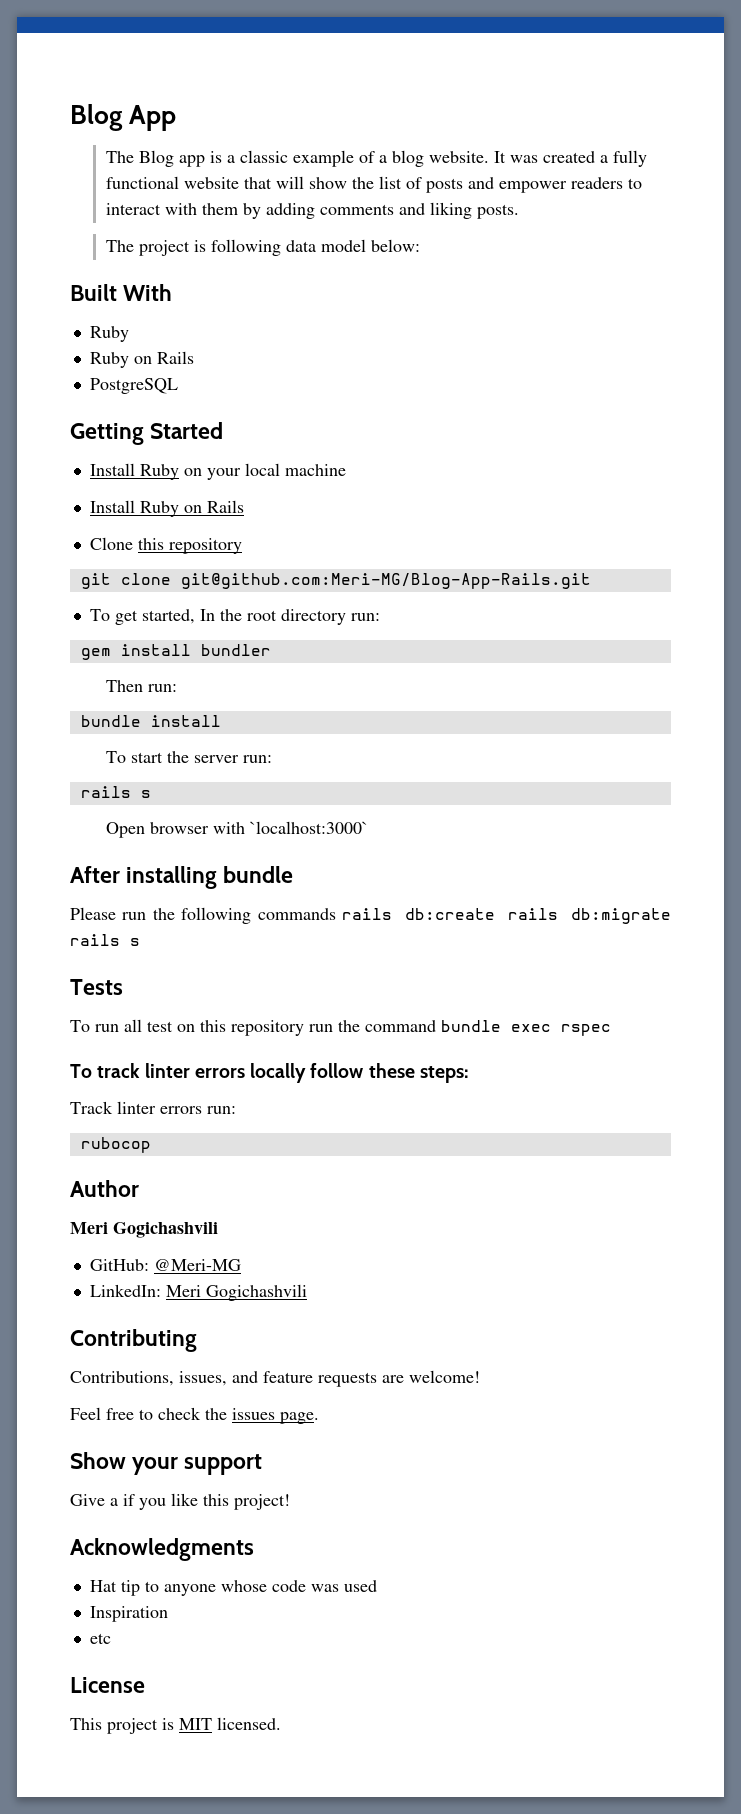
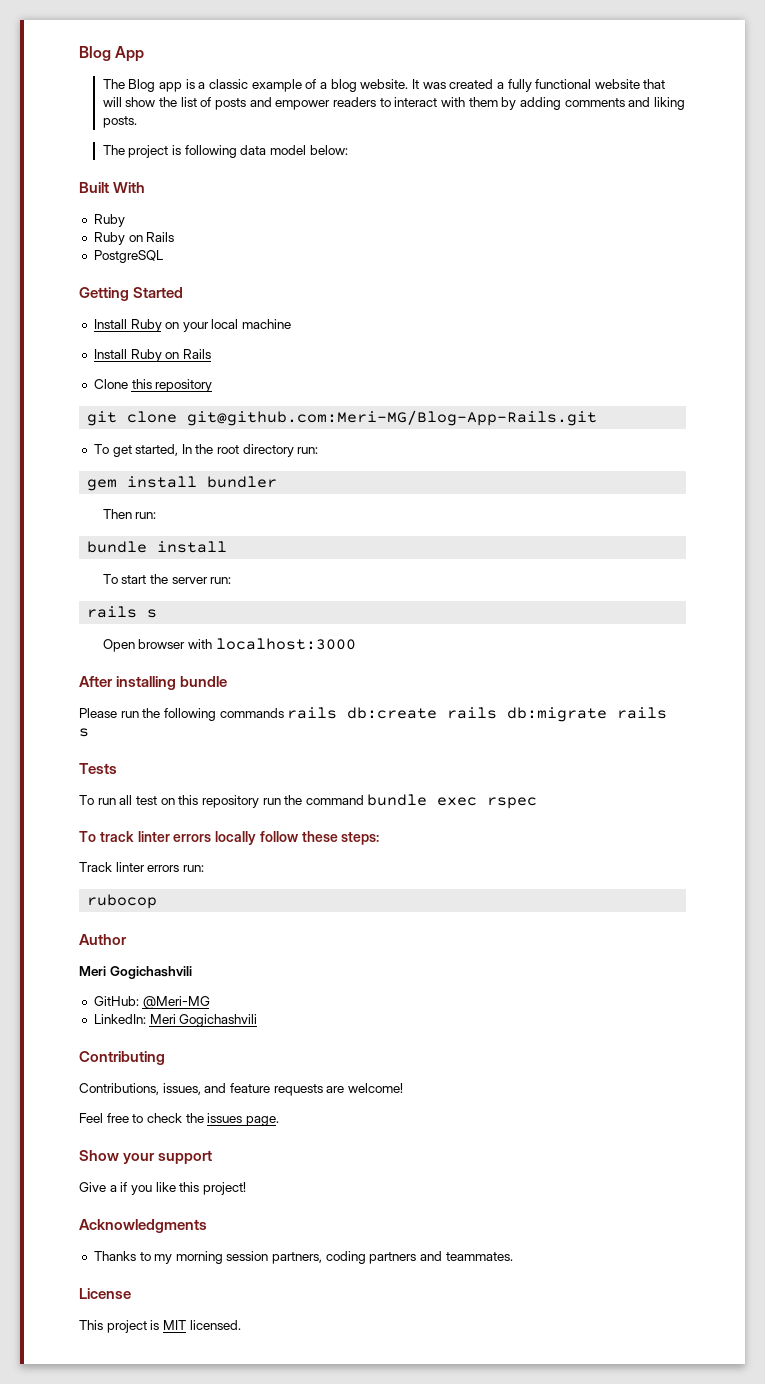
- Open browser with `localhost:3000`
+ Open browser with localhost:3000
- Hat tip to anyone whose code was used
- Inspiration
- etc
+ Thanks to my morning session partners, coding partners and teammates.

